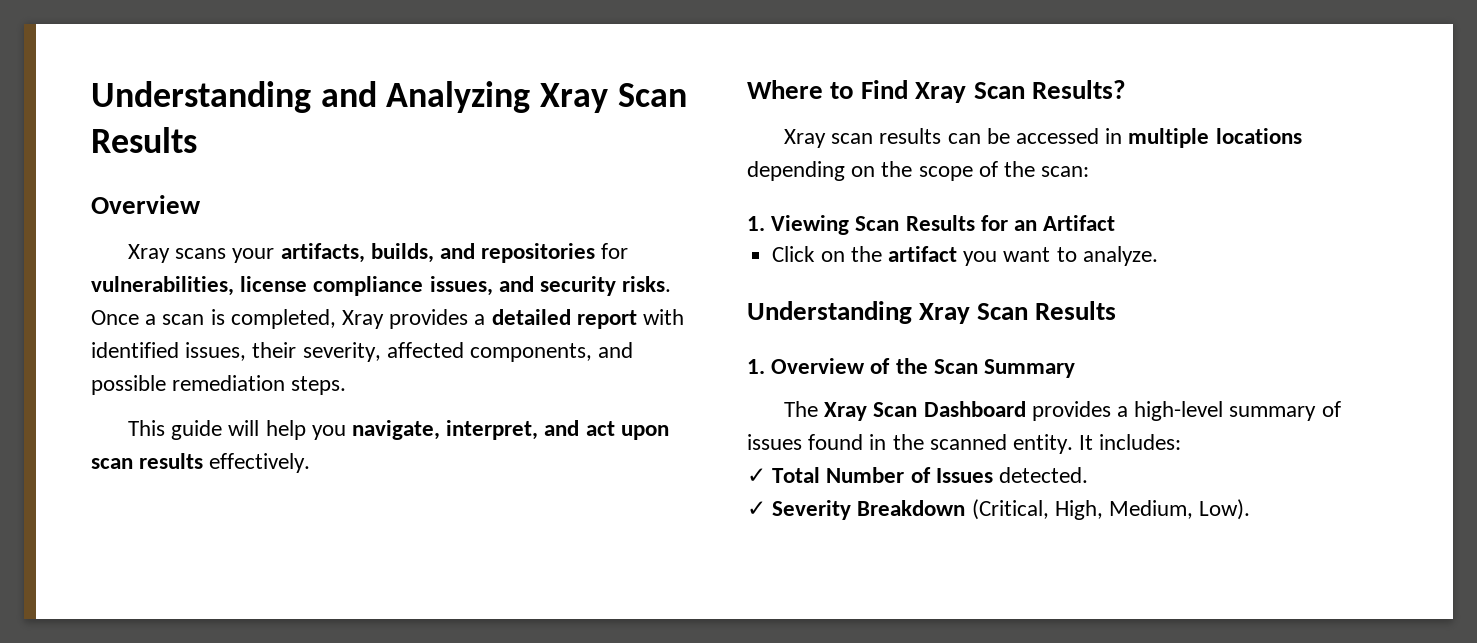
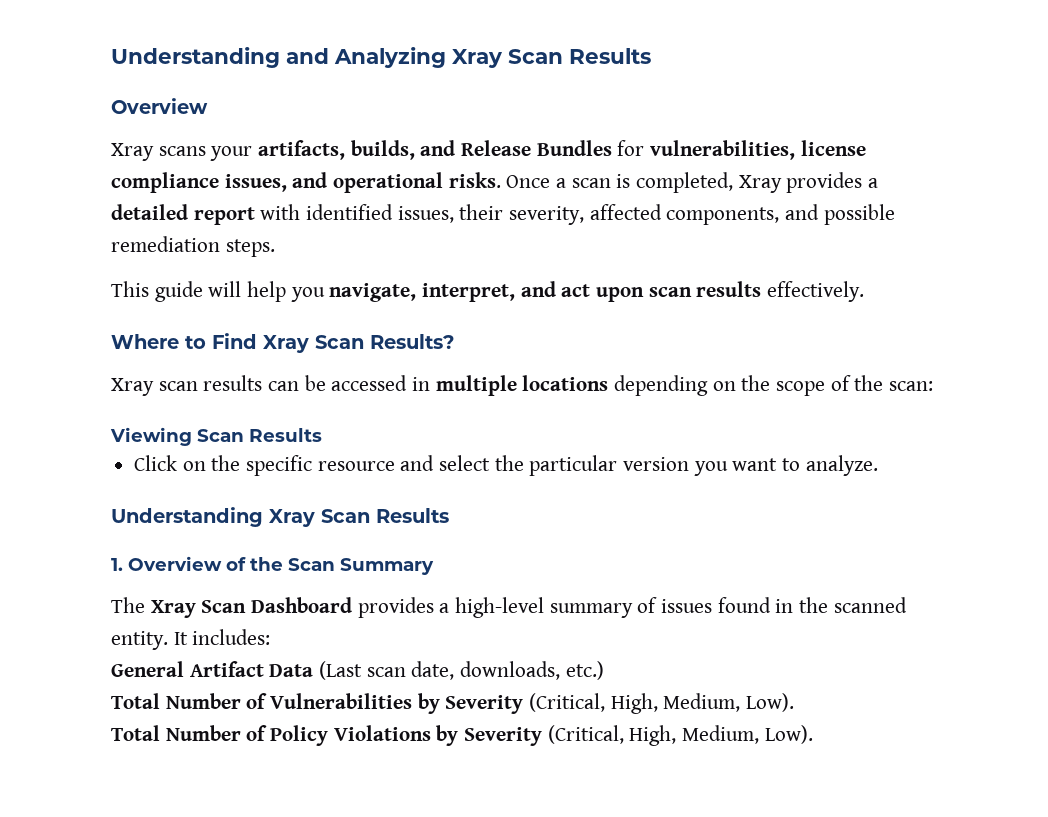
- Xray scans your artifacts, builds, and repositories for vulnerabilities, license compliance issues, and security risks.
+ Xray scans your artifacts, builds, and Release Bundles for vulnerabilities, license compliance issues, and operational risks.
- 1. Viewing Scan Results for an Artifact
+ Viewing Scan Results
- Click on the artifact you want to analyze.
+ Click on the specific resource and select the particular version you want to analyze.
- ✓ Total Number of Issues detected.
- ✓ Severity Breakdown (Critical, High, Medium, Low).
+ General Artifact Data (Last scan date, downloads, etc.)
+ Total Number of Vulnerabilities by Severity (Critical, High, Medium, Low).
+ Total Number of Policy Violations by Severity (Critical, High, Medium, Low).

